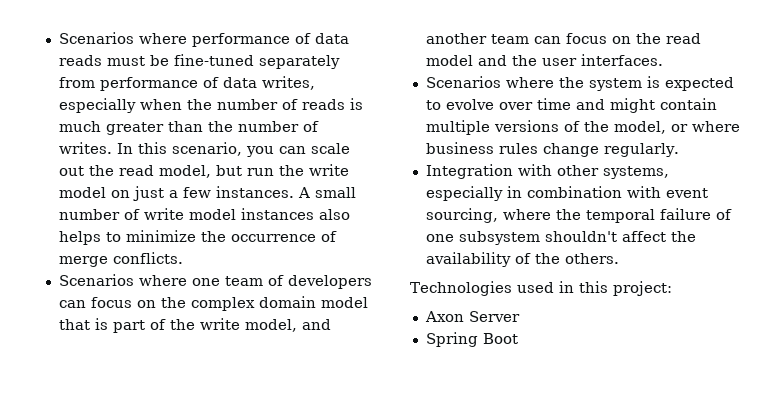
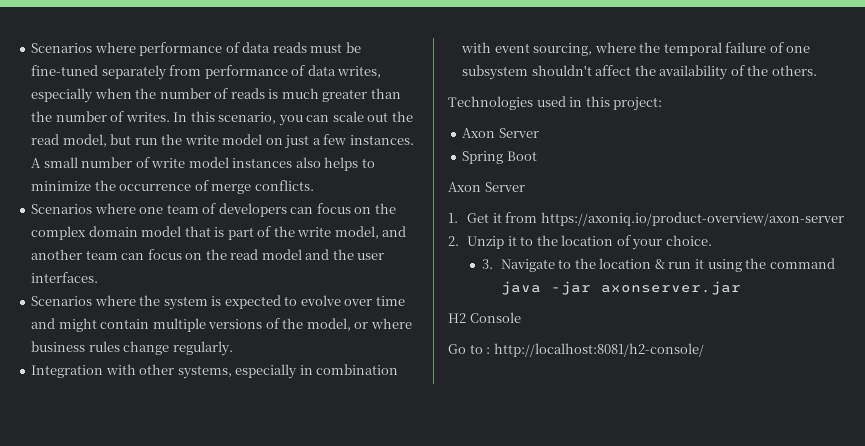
  Spring Boot
+ Axon Server
+ 1. Get it from https://axoniq.io/product-overview/axon-server
+ 2. Unzip it to the location of your choice.
+ 3. Navigate to the location & run it using the command java -jar axonserver.jar
+ H2 Console
+ Go to : http://localhost:8081/h2-console/

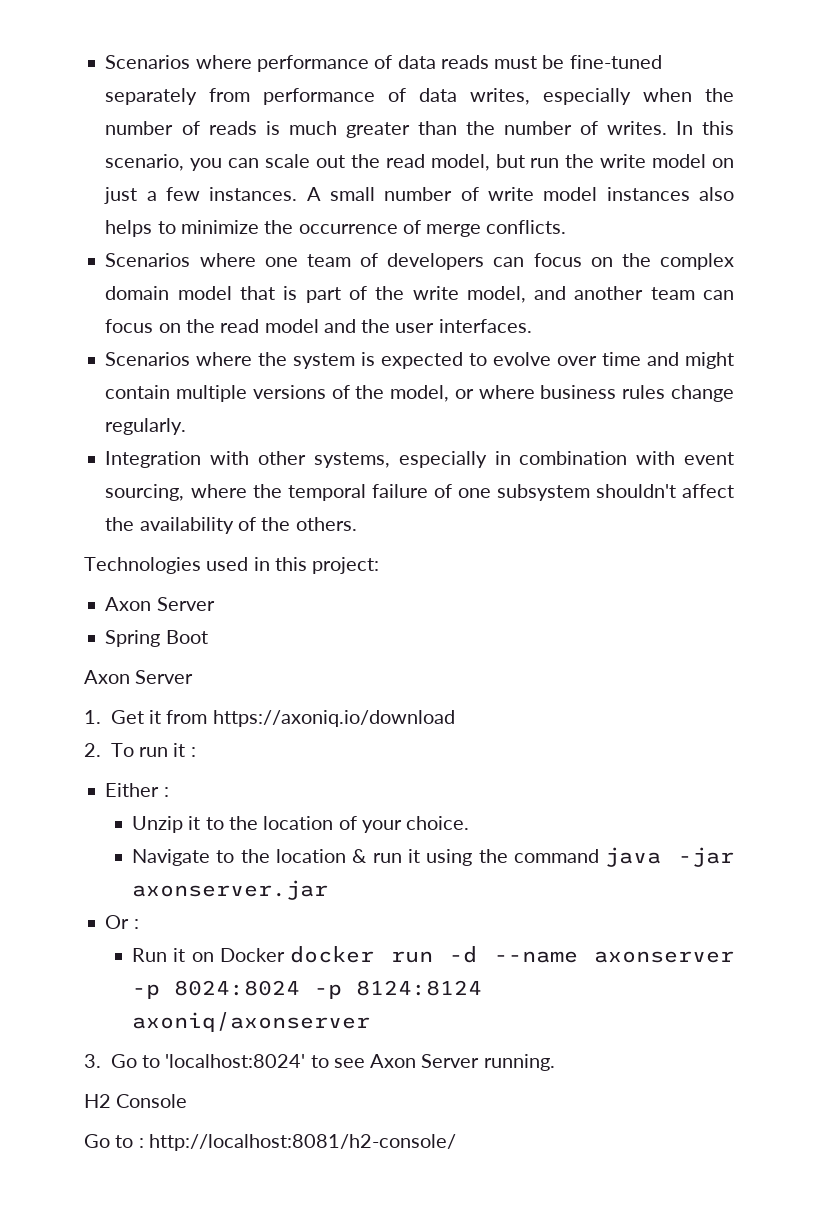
- 1. Get it from https://axoniq.io/product-overview/axon-server
+ 1. Get it from https://axoniq.io/download
- 2. Unzip it to the location of your choice.
+ 2. To run it :
+ Either :
+ Unzip it to the location of your choice.
- 3. Navigate to the location & run it using the command java -jar axonserver.jar
+ Navigate to the location & run it using the command java -jar axonserver.jar
+ Or :
+ Run it on Docker docker run -d --name axonserver -p 8024:8024 -p 8124:8124 axoniq/axonserver
+ 3. Go to 'localhost:8024' to see Axon Server running.

